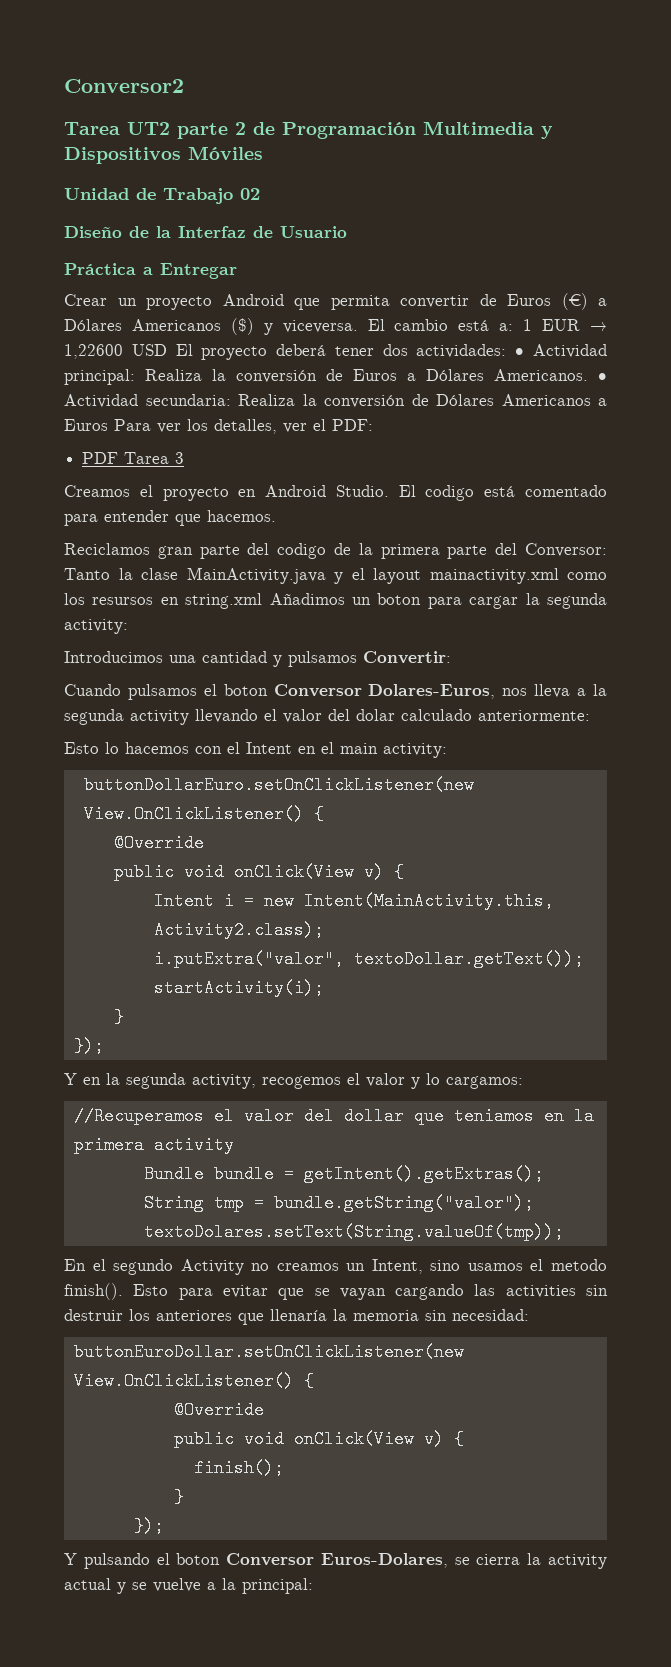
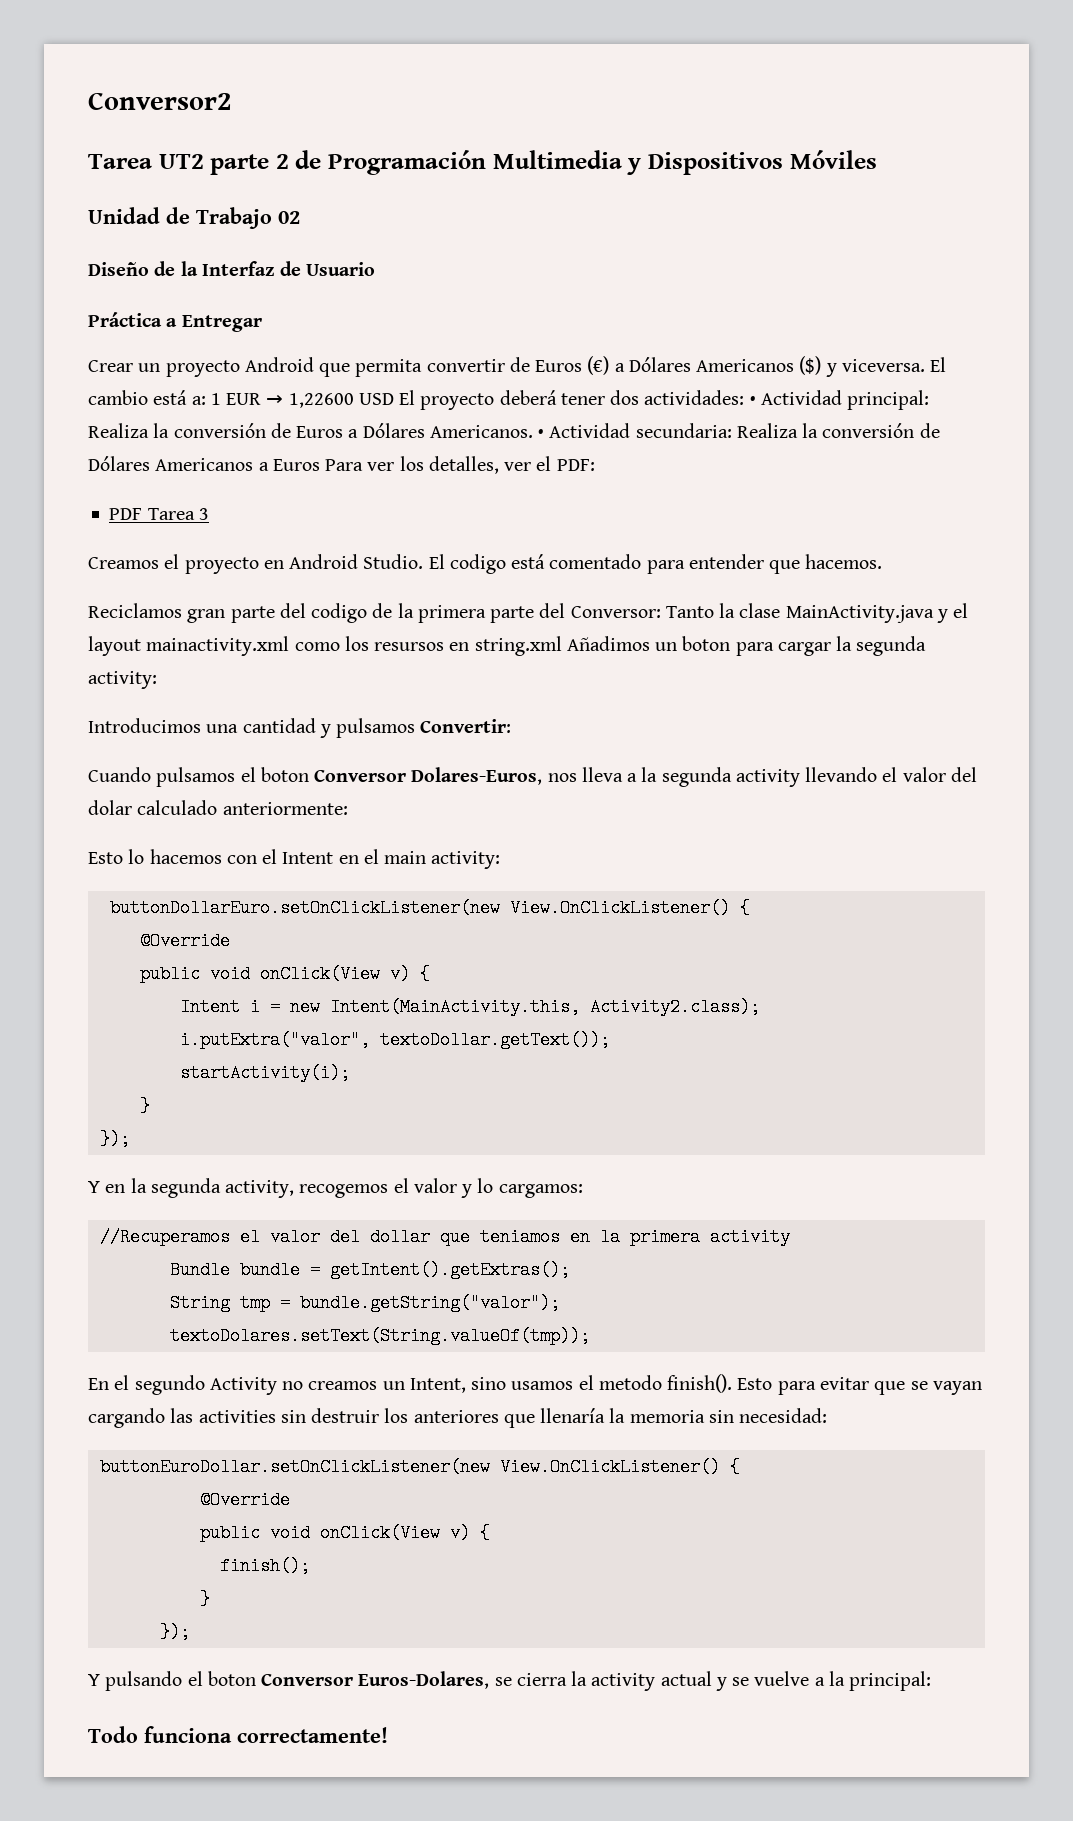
+ Todo funciona correctamente!

